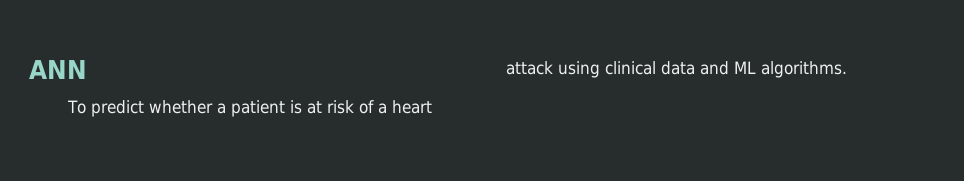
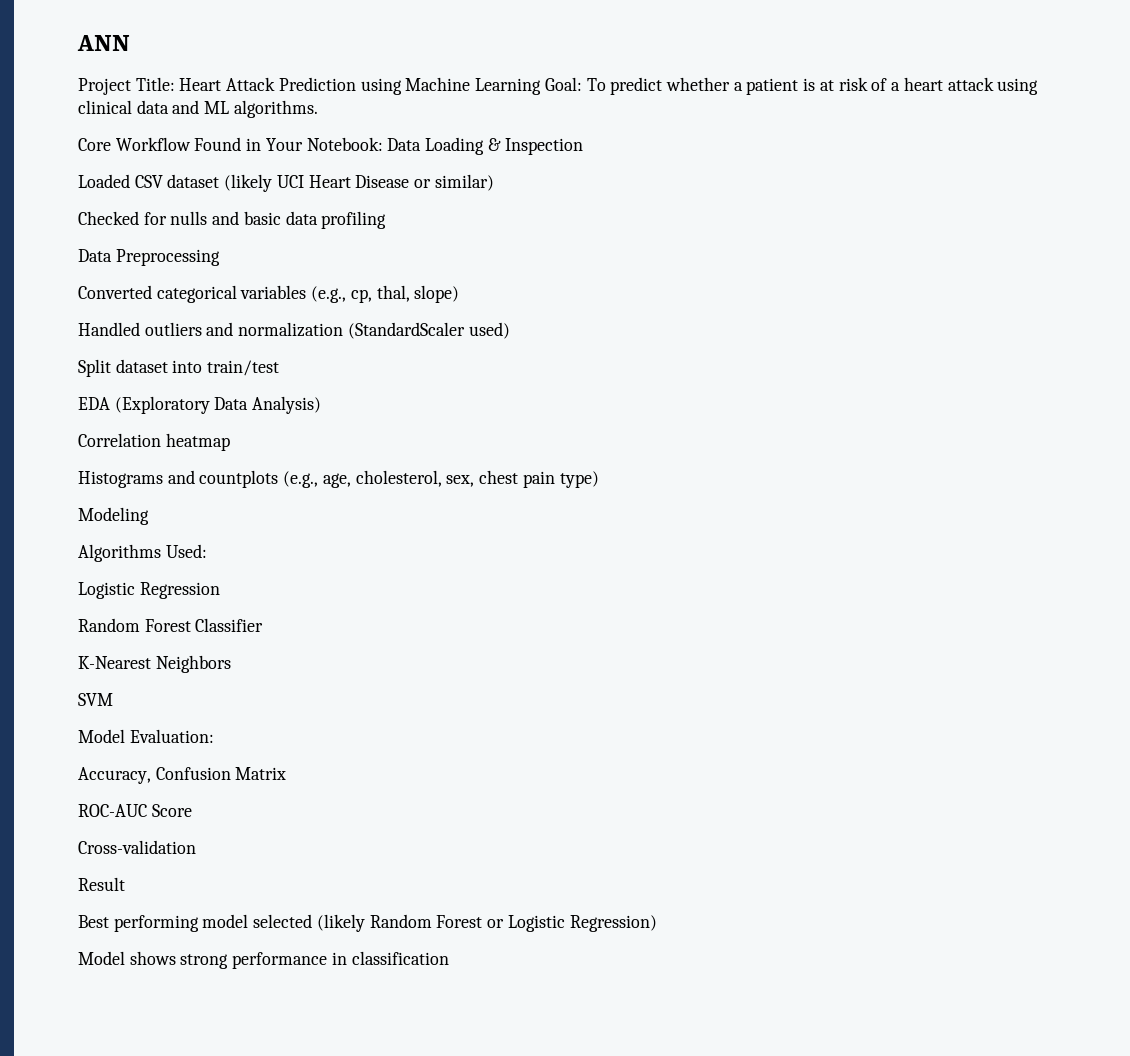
- To predict whether a patient is at risk of a heart attack using clinical data and ML algorithms.
+ Project Title: Heart Attack Prediction using Machine Learning Goal: To predict whether a patient is at risk of a heart attack using clinical data and ML algorithms.
+ Core Workflow Found in Your Notebook: Data Loading & Inspection
+ Loaded CSV dataset (likely UCI Heart Disease or similar)
+ Checked for nulls and basic data profiling
+ Data Preprocessing
+ Converted categorical variables (e.g., cp, thal, slope)
+ Handled outliers and normalization (StandardScaler used)
+ Split dataset into train/test
+ EDA (Exploratory Data Analysis)
+ Correlation heatmap
+ Histograms and countplots (e.g., age, cholesterol, sex, chest pain type)
+ Modeling
+ Algorithms Used:
+ Logistic Regression
+ Random Forest Classifier
+ K-Nearest Neighbors
+ SVM
+ Model Evaluation:
+ Accuracy, Confusion Matrix
+ ROC-AUC Score
+ Cross-validation
+ Result
+ Best performing model selected (likely Random Forest or Logistic Regression)
+ Model shows strong performance in classification

